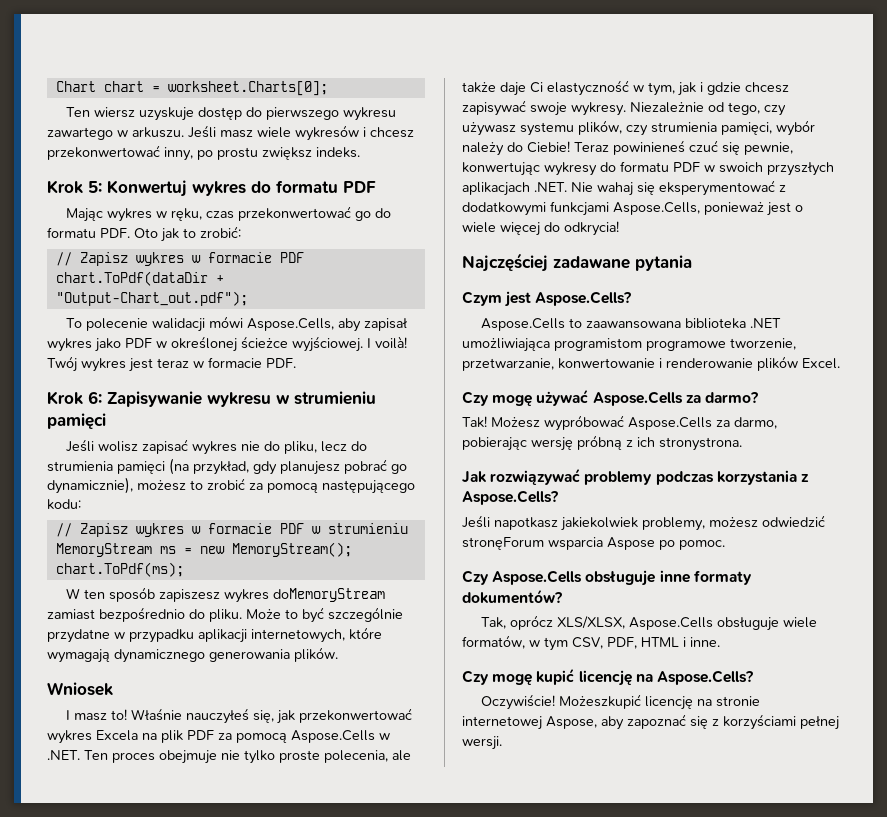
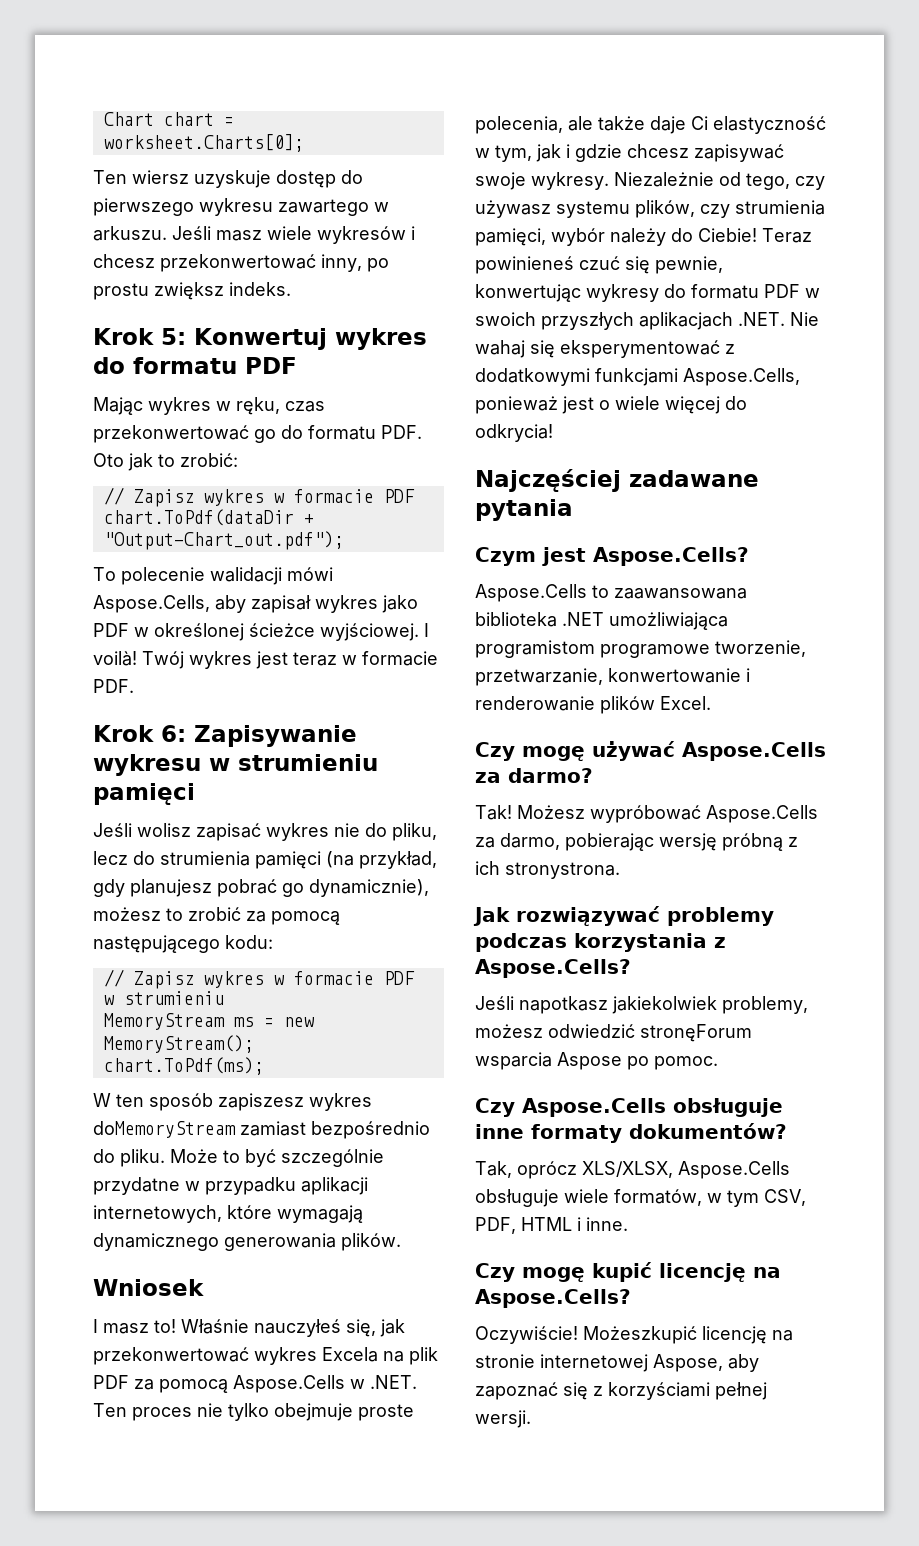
- Właśnie nauczyłeś się, jak przekonwertować wykres Excela na plik PDF za pomocą Aspose.Cells w .NET. Ten proces obejmuje nie tylko proste polecenia, ale także daje Ci elastyczność w tym, jak i gdzie chcesz zapisywać swoje wykresy.
+ Właśnie nauczyłeś się, jak przekonwertować wykres Excela na plik PDF za pomocą Aspose.Cells w .NET. Ten proces nie tylko obejmuje proste polecenia, ale także daje Ci elastyczność w tym, jak i gdzie chcesz zapisywać swoje wykresy.

